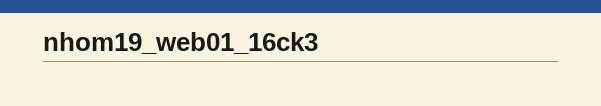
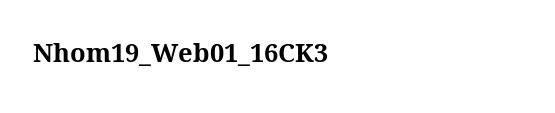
- nhom19_web01_16ck3
+ Nhom19_Web01_16CK3

